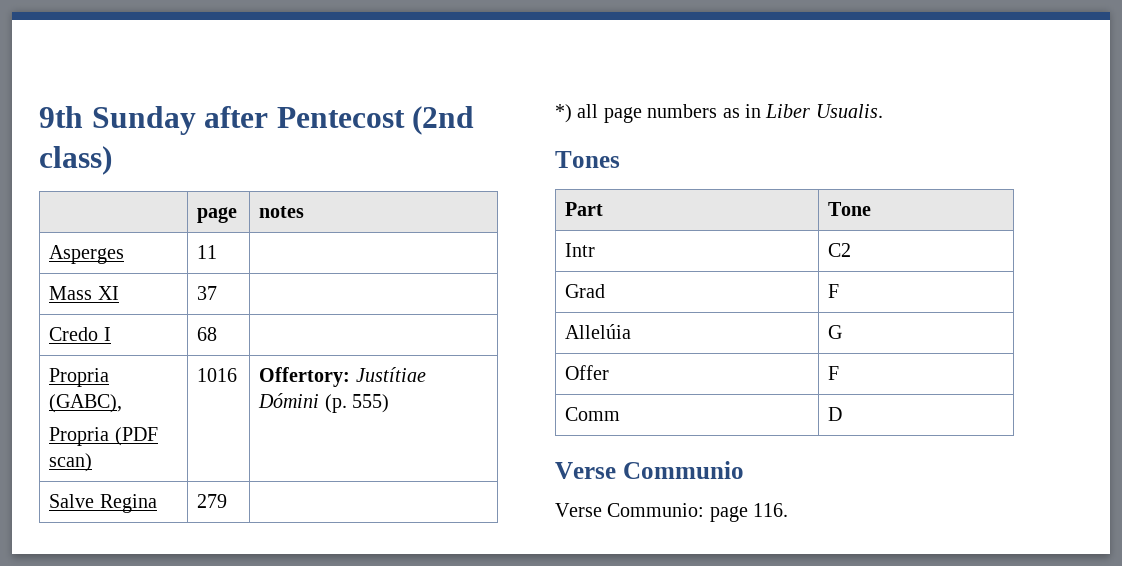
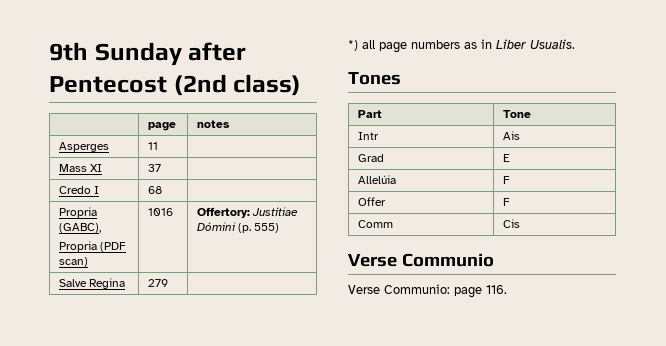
- Intr | C2
+ Intr | Ais
- Grad | F
+ Grad | E
- Allelúia | G
+ Allelúia | F
- Comm | D
+ Comm | Cis

